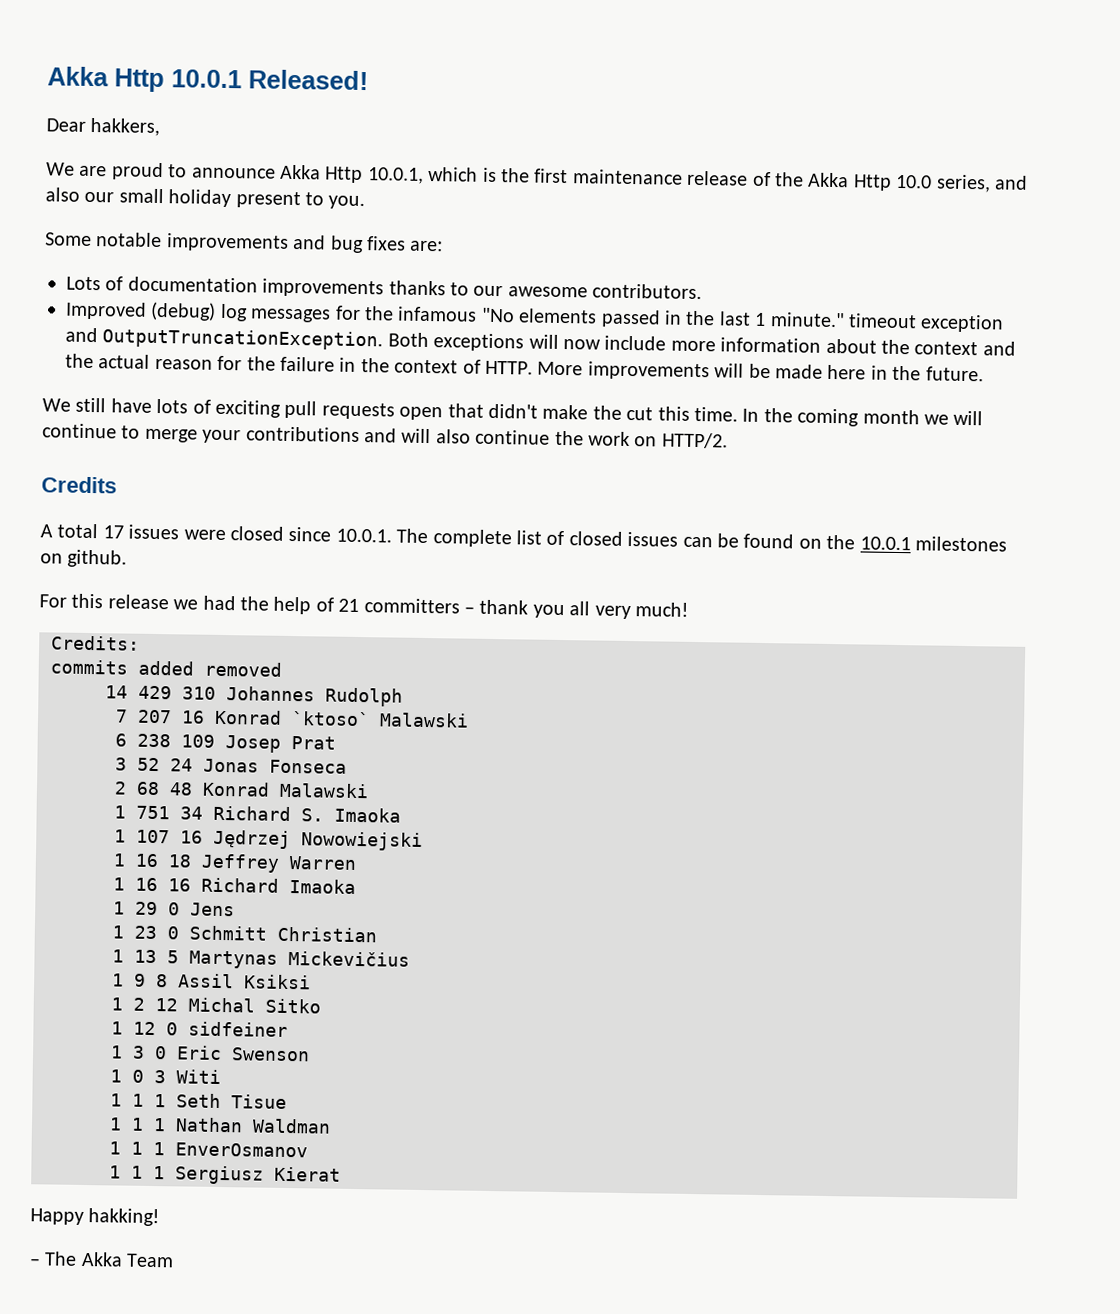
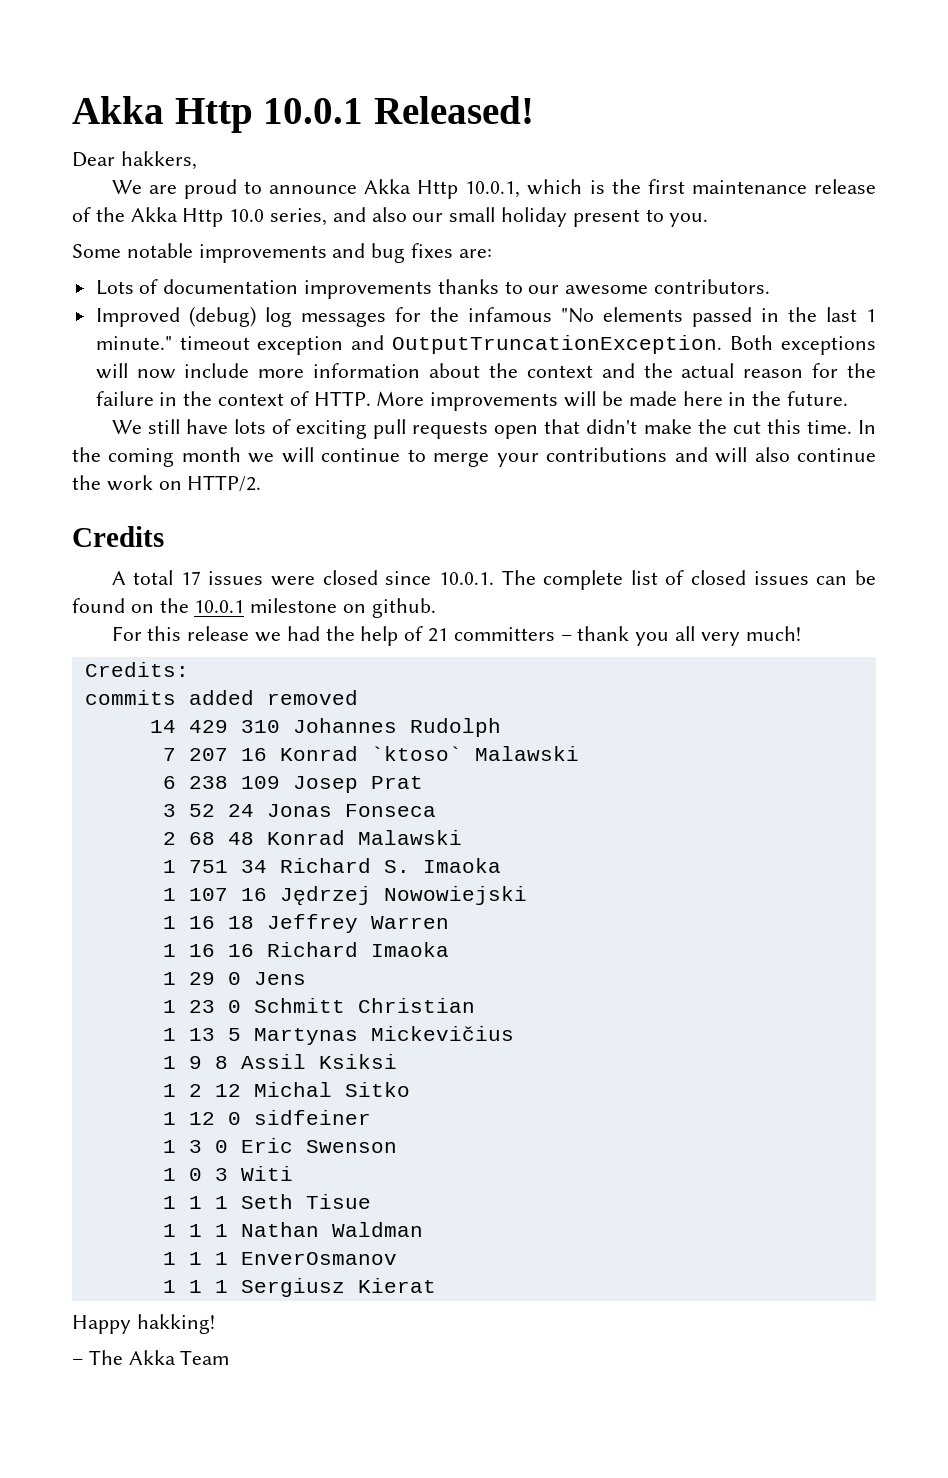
- A total 17 issues were closed since 10.0.1. The complete list of closed issues can be found on the 10.0.1 milestones on github.
+ A total 17 issues were closed since 10.0.1. The complete list of closed issues can be found on the 10.0.1 milestone on github.

